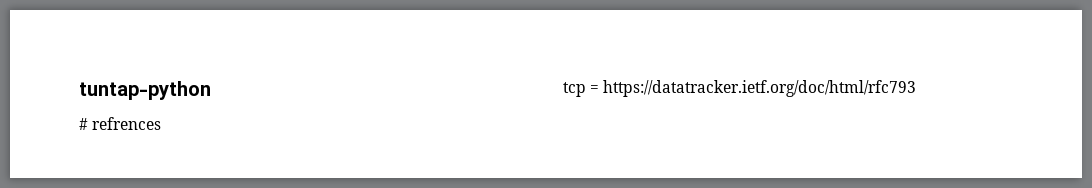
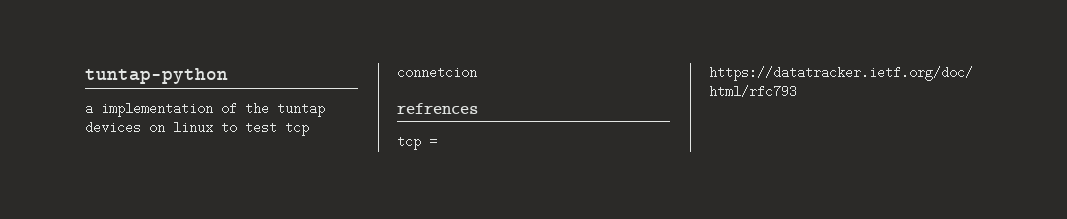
- # refrences
+ a implementation of the tuntap devices on linux to test tcp connetcion
+ refrences

